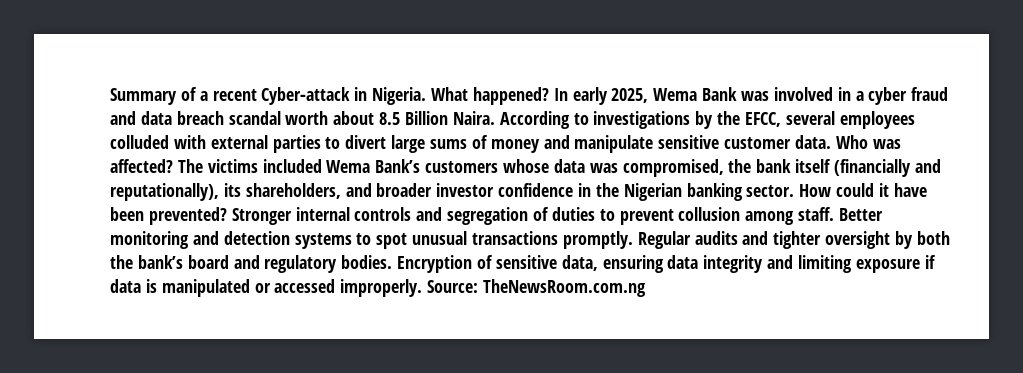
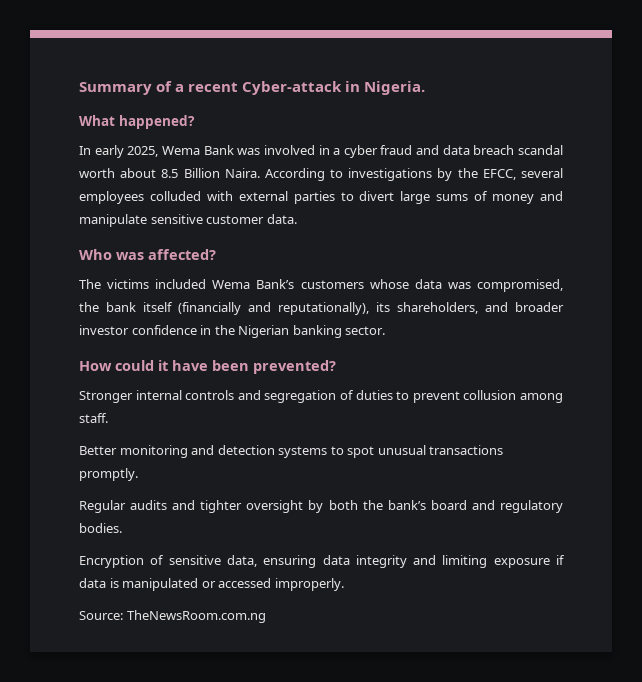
- Summary of a recent Cyber‐attack in Nigeria. What happened? In early 2025, Wema Bank was involved in a cyber fraud and data breach scandal worth about 8.5 Billion Naira.
+ Summary of a recent Cyber‐attack in Nigeria.
+ What happened?
+ In early 2025, Wema Bank was involved in a cyber fraud and data breach scandal worth about 8.5 Billion Naira.
- According to investigations by the EFCC, several employees colluded with external parties to divert large sums of money and manipulate sensitive customer data. Who was affected? The victims included Wema Bank’s customers whose data was compromised, the bank itself (financially and reputationally), its shareholders, and broader investor confidence in the Nigerian banking sector. How could it have been prevented? Stronger internal controls and segregation of duties to prevent collusion among staff. Better monitoring and detection systems to spot unusual transactions promptly. Regular audits and tighter oversight by both the bank’s board and regulatory bodies. Encryption of sensitive data, ensuring data integrity and limiting exposure if data is manipulated or accessed improperly. Source:
+ According to investigations by the EFCC, several employees colluded with external parties to divert large sums of money and manipulate sensitive customer data.
+ Who was affected?
+ The victims included Wema Bank’s customers whose data was compromised, the bank itself (financially and reputationally), its shareholders, and broader investor confidence in the Nigerian banking sector.
+ How could it have been prevented?
+ Stronger internal controls and segregation of duties to prevent collusion among staff.
+ Better monitoring and detection systems to spot unusual transactions promptly.
+ Regular audits and tighter oversight by both the bank’s board and regulatory bodies.
+ Encryption of sensitive data, ensuring data integrity and limiting exposure if data is manipulated or accessed improperly.
+ Source:

